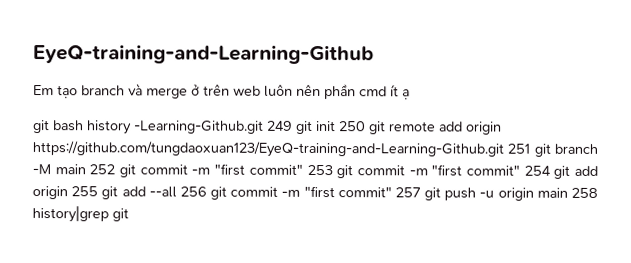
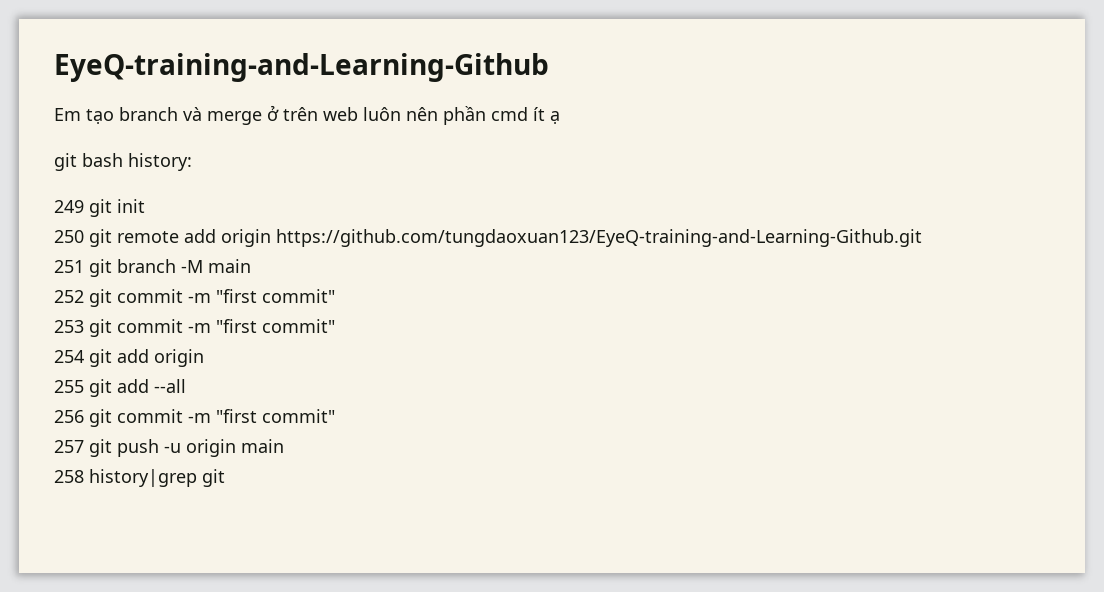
- git bash history -Learning-Github.git 249 git init 250 git remote add origin https://github.com/tungdaoxuan123/EyeQ-training-and-Learning-Github.git 251 git branch -M main 252 git commit -m "first commit" 253 git commit -m "first commit" 254 git add origin 255 git add --all 256 git commit -m "first commit" 257 git push -u origin main 258 history|grep git
+ git bash history:
+ 249 git init
+ 250 git remote add origin https://github.com/tungdaoxuan123/EyeQ-training-and-Learning-Github.git
+ 251 git branch -M main
+ 252 git commit -m "first commit"
+ 253 git commit -m "first commit"
+ 254 git add origin
+ 255 git add --all
+ 256 git commit -m "first commit"
+ 257 git push -u origin main
+ 258 history|grep git

